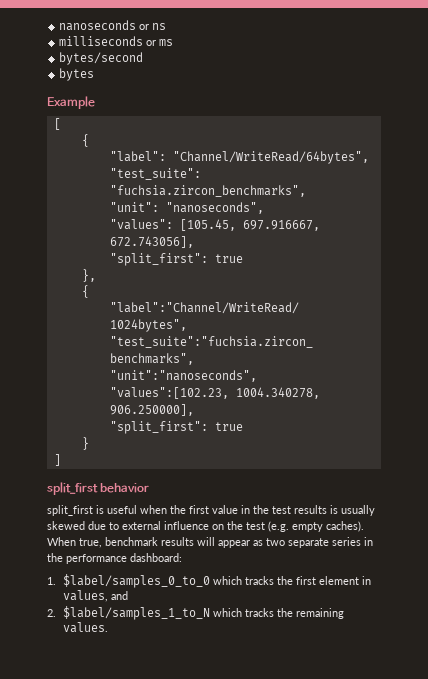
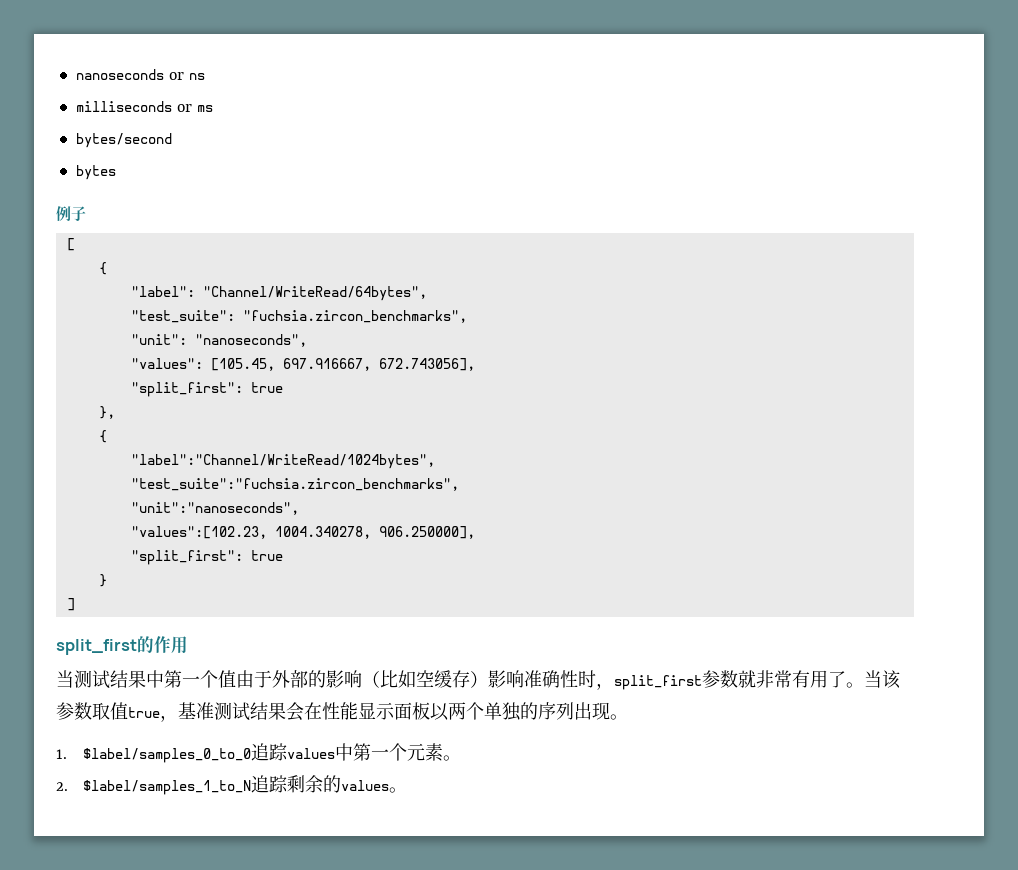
- Example
+ 例子
- split_first behavior
- split_first is useful when the first value in the test results is usually skewed due to external influence on the test (e.g. empty caches). When true, benchmark results will appear as two separate series in the performance dashboard:
- 1. $label/samples_0_to_0 which tracks the first element in values, and
- 2. $label/samples_1_to_N which tracks the remaining values.
+ split_first的作用
+ 当测试结果中第一个值由于外部的影响（比如空缓存）影响准确性时，split_first参数就非常有用了。当该参数取值true，基准测试结果会在性能显示面板以两个单独的序列出现。
+ 1. $label/samples_0_to_0追踪values中第一个元素。
+ 2. $label/samples_1_to_N追踪剩余的values。

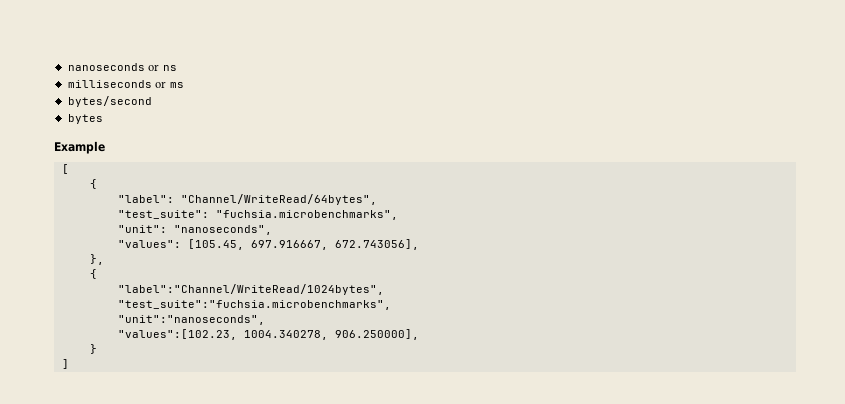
- 例子
+ Example
- "test_suite": "fuchsia.zircon_benchmarks",
+ "test_suite": "fuchsia.microbenchmarks",
  "values": [105.45, 697.916667, 672.743056],
- "split_first": true
- "test_suite":"fuchsia.zircon_benchmarks",
+ "test_suite":"fuchsia.microbenchmarks",
  "values":[102.23, 1004.340278, 906.250000],
- "split_first": true
- split_first的作用
- 当测试结果中第一个值由于外部的影响（比如空缓存）影响准确性时，split_first参数就非常有用了。当该参数取值true，基准测试结果会在性能显示面板以两个单独的序列出现。
- 1. $label/samples_0_to_0追踪values中第一个元素。
- 2. $label/samples_1_to_N追踪剩余的values。

